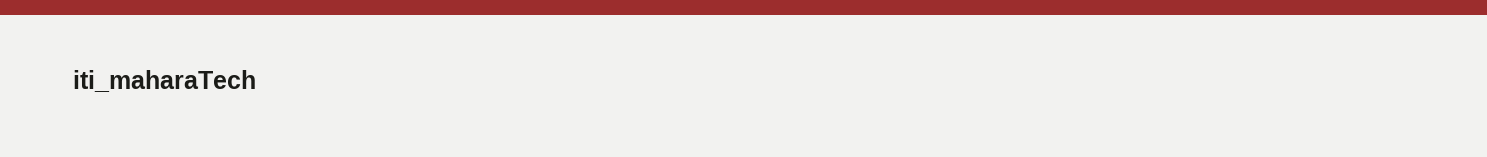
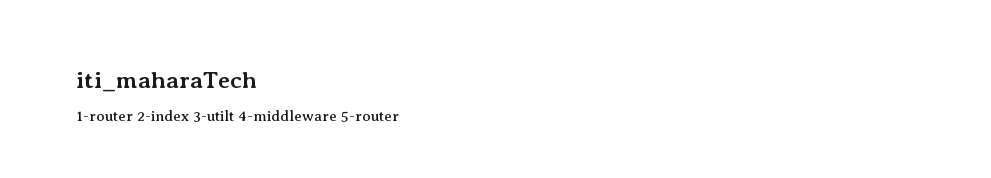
+ 1-router 2-index 3-utilt 4-middleware 5-router

